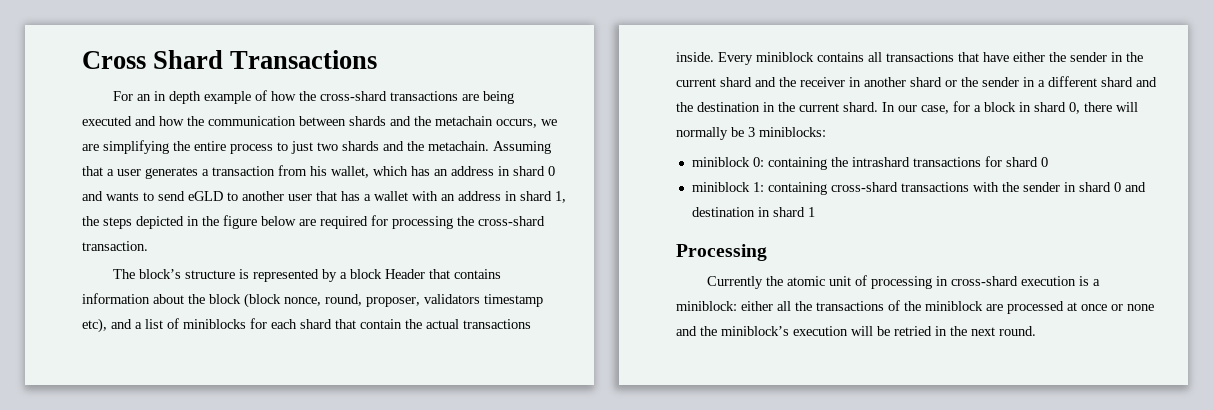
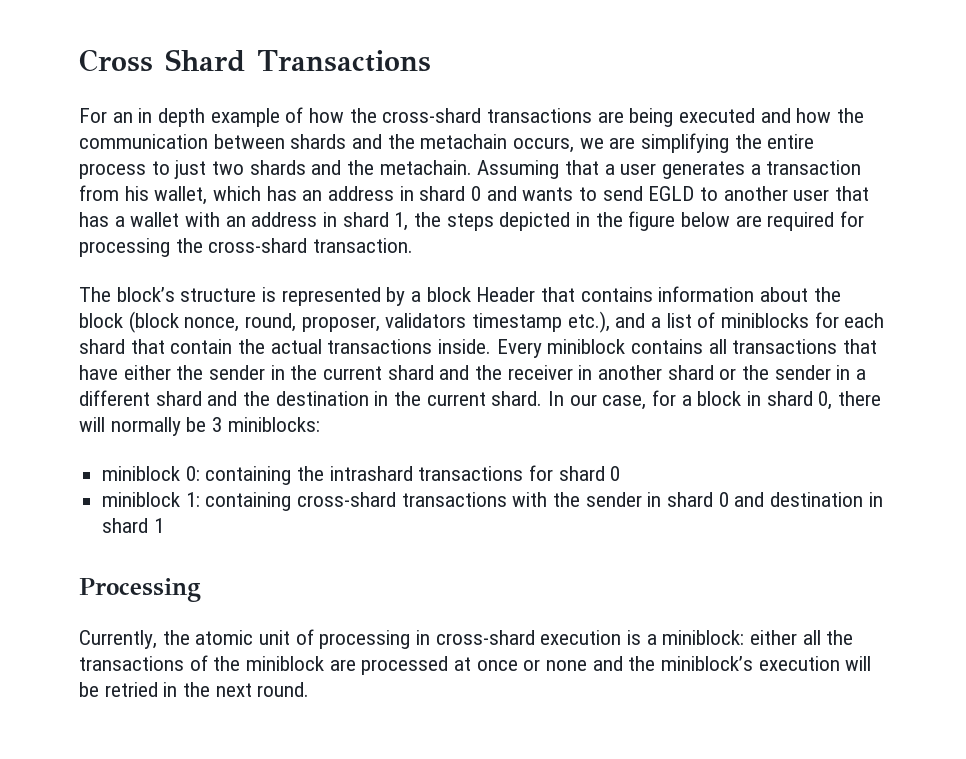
- Assuming that a user generates a transaction from his wallet, which has an address in shard 0 and wants to send eGLD to another user that has a wallet with an address in shard 1, the steps depicted in the figure below are required for processing the cross-shard transaction.
+ Assuming that a user generates a transaction from his wallet, which has an address in shard 0 and wants to send EGLD to another user that has a wallet with an address in shard 1, the steps depicted in the figure below are required for processing the cross-shard transaction.
- The block’s structure is represented by a block Header that contains information about the block (block nonce, round, proposer, validators timestamp etc), and a list of miniblocks for each shard that contain the actual transactions inside.
+ The block’s structure is represented by a block Header that contains information about the block (block nonce, round, proposer, validators timestamp etc.), and a list of miniblocks for each shard that contain the actual transactions inside.
- Currently the atomic unit of processing in cross-shard execution is a miniblock: either all the transactions of the miniblock are processed at once or none and the miniblock’s execution will be retried in the next round.
+ Currently, the atomic unit of processing in cross-shard execution is a miniblock: either all the transactions of the miniblock are processed at once or none and the miniblock’s execution will be retried in the next round.

